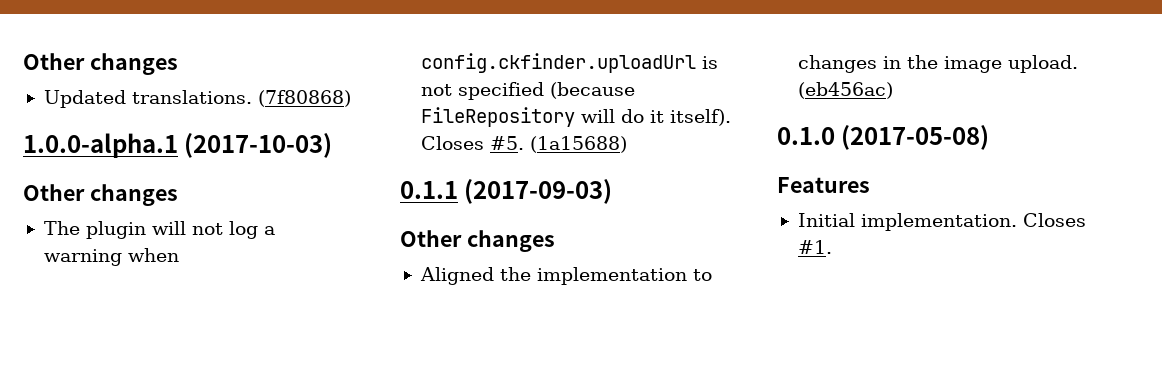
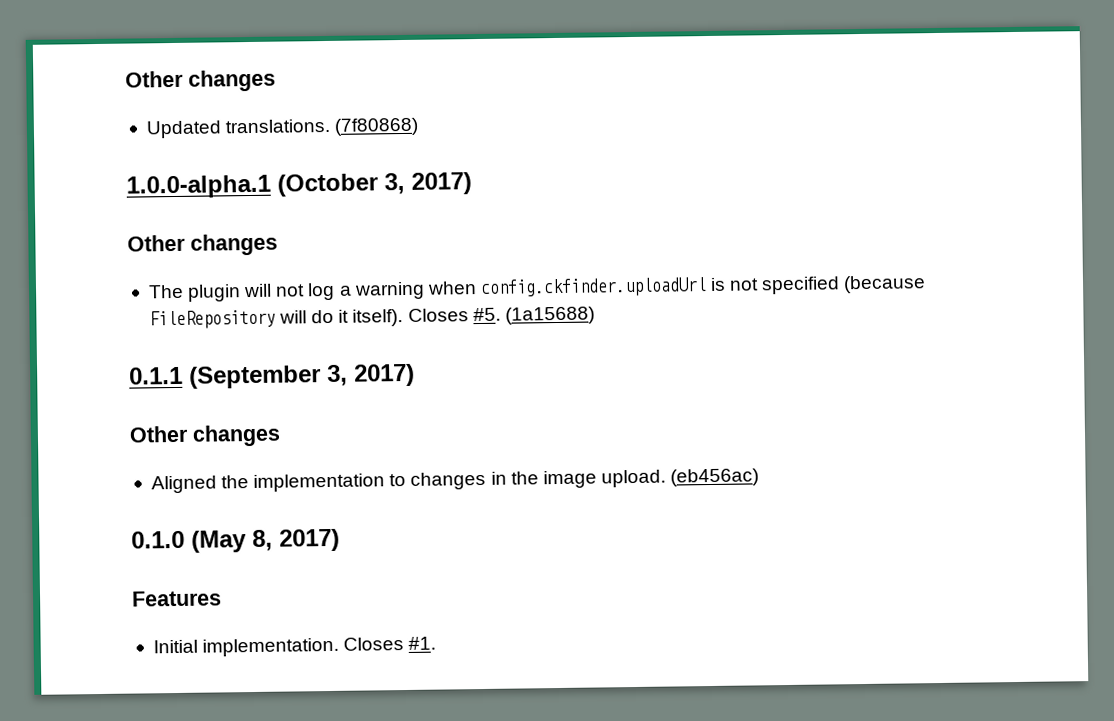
- 1.0.0-alpha.1 (2017-10-03)
+ 1.0.0-alpha.1 (October 3, 2017)
- 0.1.1 (2017-09-03)
+ 0.1.1 (September 3, 2017)
- 0.1.0 (2017-05-08)
+ 0.1.0 (May 8, 2017)

